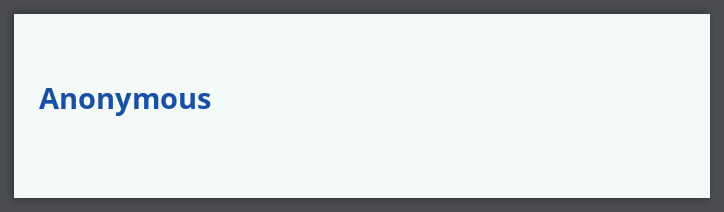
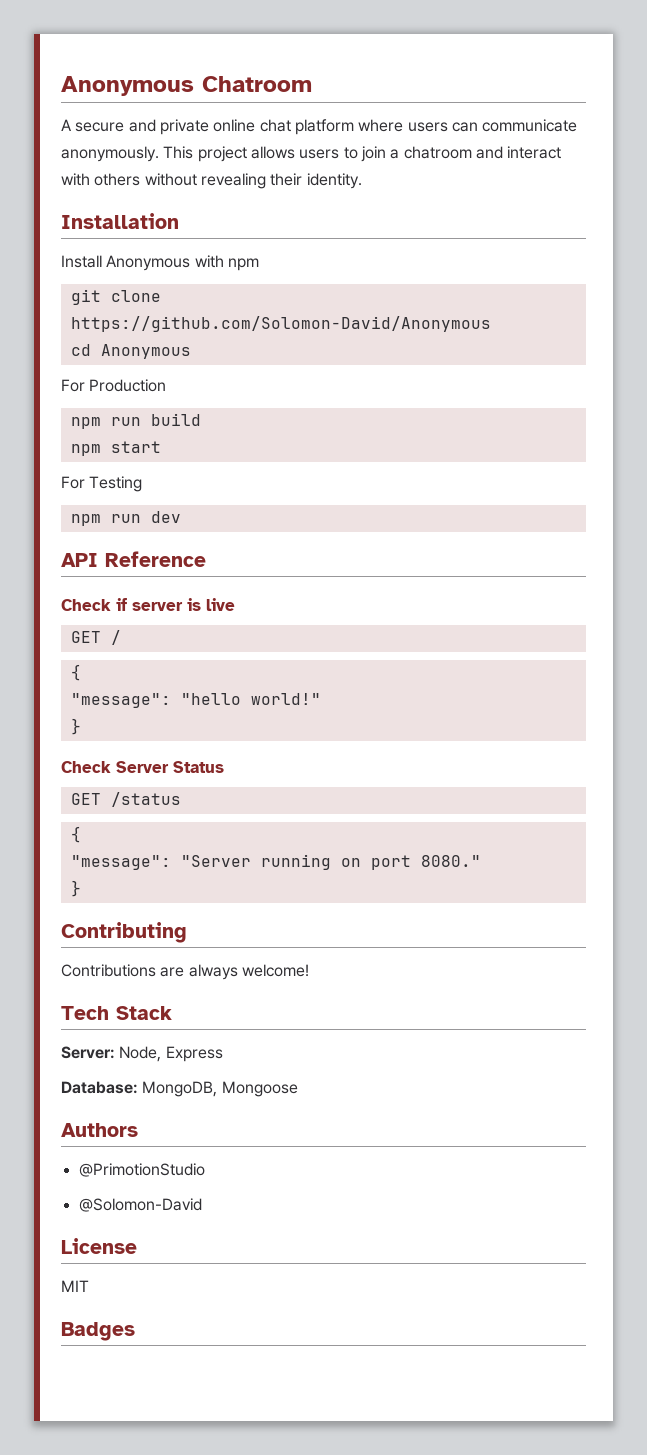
- Anonymous
+ Anonymous Chatroom
+ A secure and private online chat platform where users can communicate anonymously. This project allows users to join a chatroom and interact with others without revealing their identity.
+ Installation
+ Install Anonymous with npm
+ git clone https://github.com/Solomon-David/Anonymous
+ cd Anonymous
+ For Production
+ npm run build
+ npm start
+ For Testing
+ npm run dev
+ API Reference
+ Check if server is live
+ GET /
+ {
+ "message": "hello world!"
+ }
+ Check Server Status
+ GET /status
+ {
+ "message": "Server running on port 8080."
+ }
+ Contributing
+ Contributions are always welcome!
+ Tech Stack
+ Server: Node, Express
+ Database: MongoDB, Mongoose
+ Authors
+ @PrimotionStudio
+ @Solomon-David
+ License
+ MIT
+ Badges

